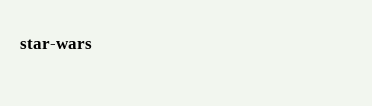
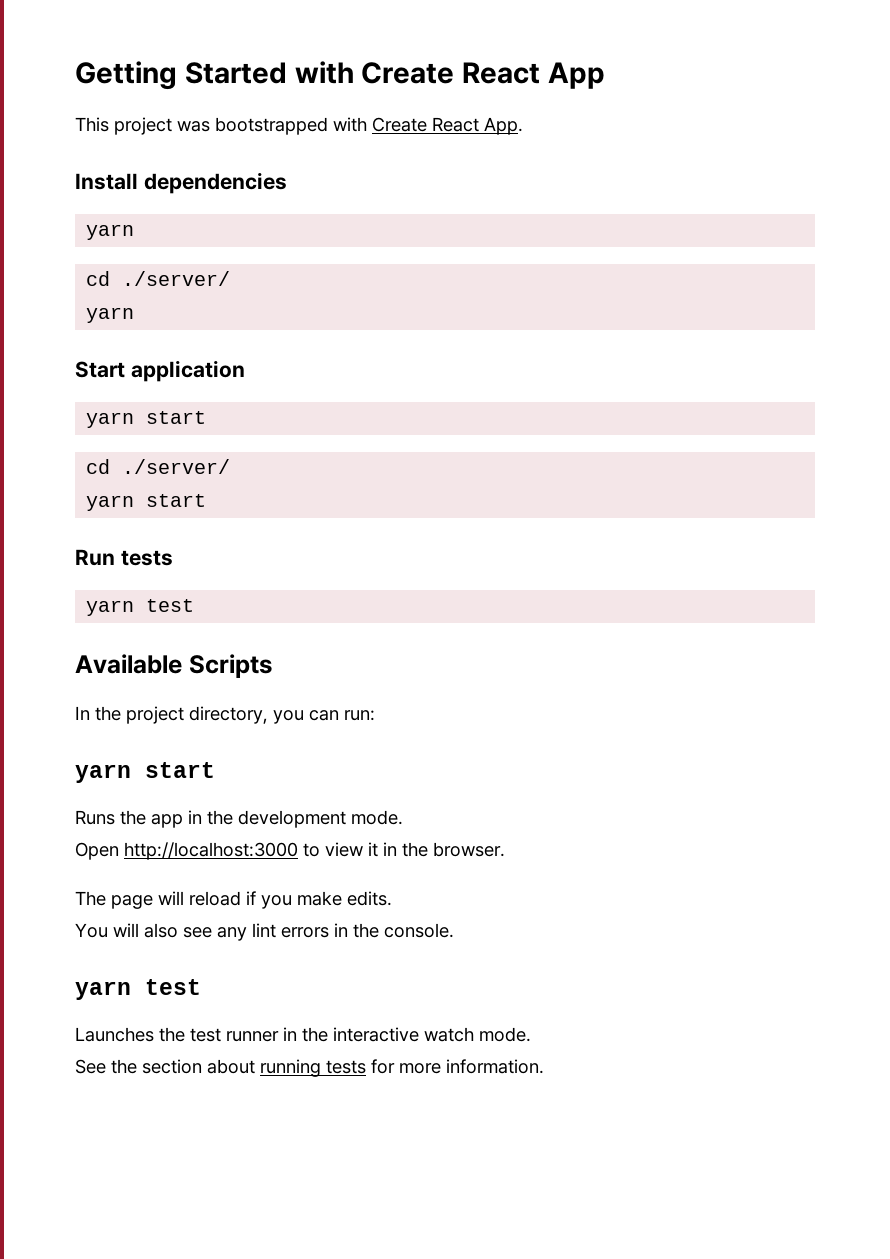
- star-wars
+ Getting Started with Create React App
+ This project was bootstrapped with Create React App.
+ Install dependencies
+ yarn
+ cd ./server/
+ yarn
+ Start application
+ yarn start
+ cd ./server/
+ yarn start
+ Run tests
+ yarn test
+ Available Scripts
+ In the project directory, you can run:
+ yarn start
+ Runs the app in the development mode.
+ Open http://localhost:3000 to view it in the browser.
+ The page will reload if you make edits.
+ You will also see any lint errors in the console.
+ yarn test
+ Launches the test runner in the interactive watch mode.
+ See the section about running tests for more information.

